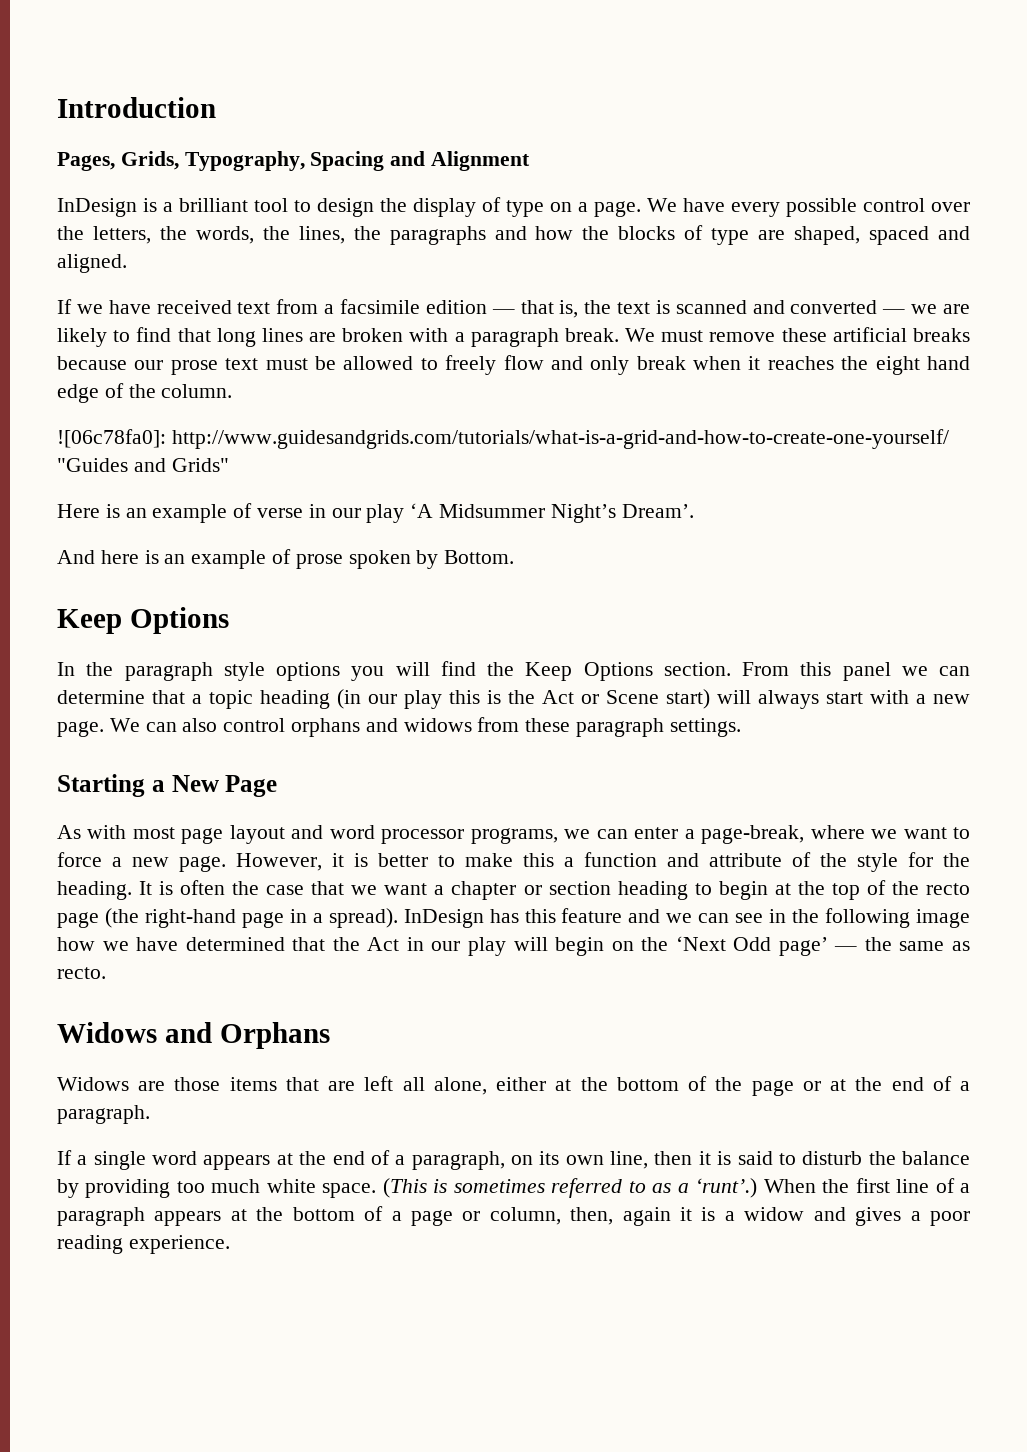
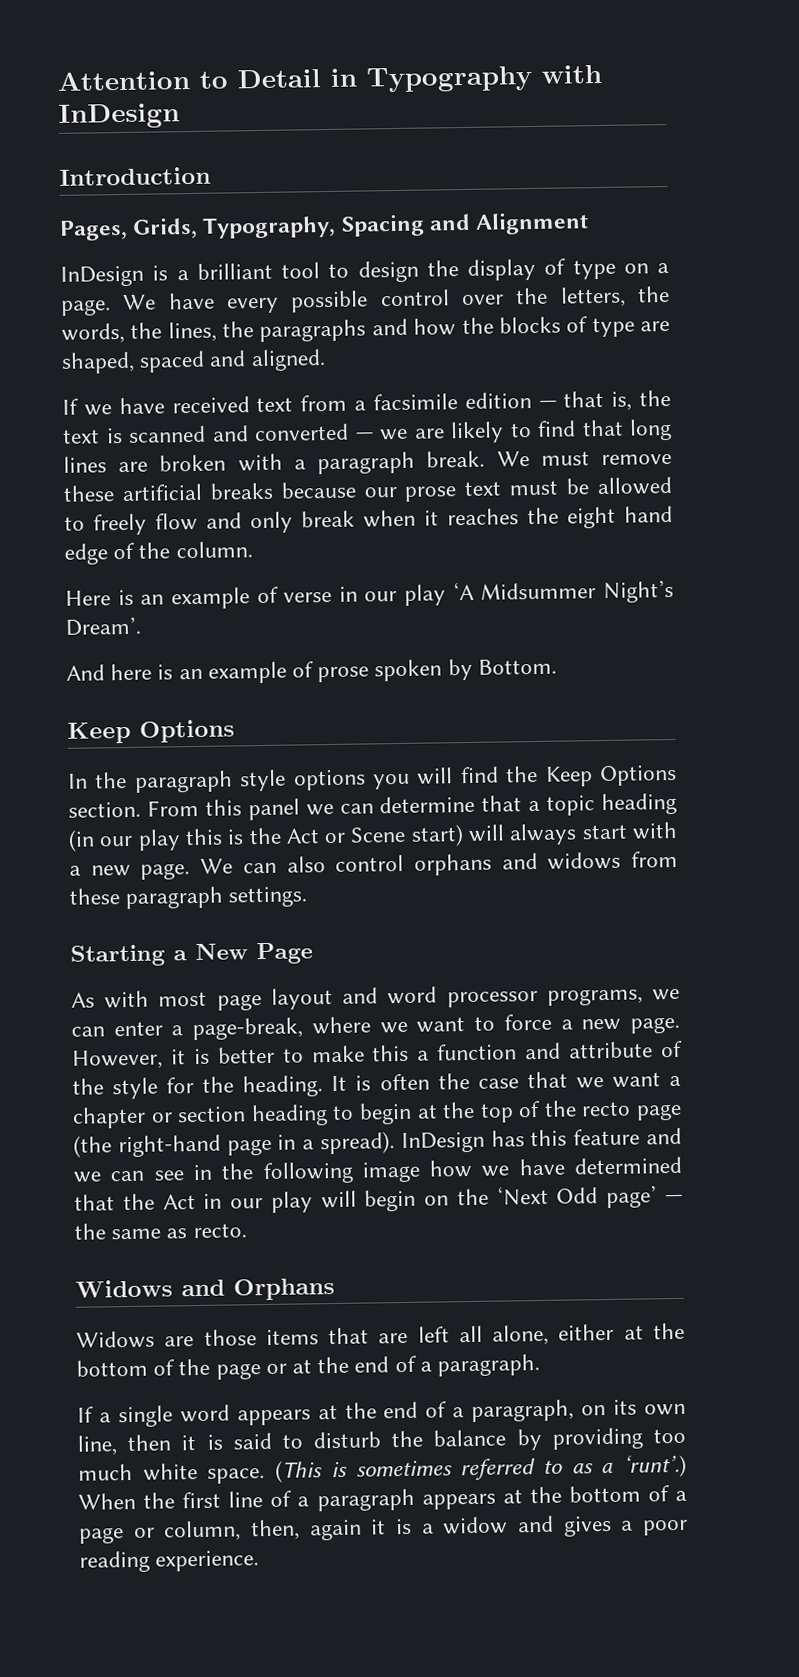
+ Attention to Detail in Typography with InDesign
- ![06c78fa0]: http://www.guidesandgrids.com/tutorials/what-is-a-grid-and-how-to-create-one-yourself/ "Guides and Grids"

